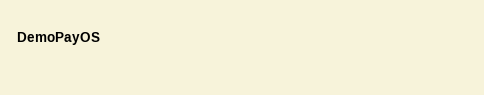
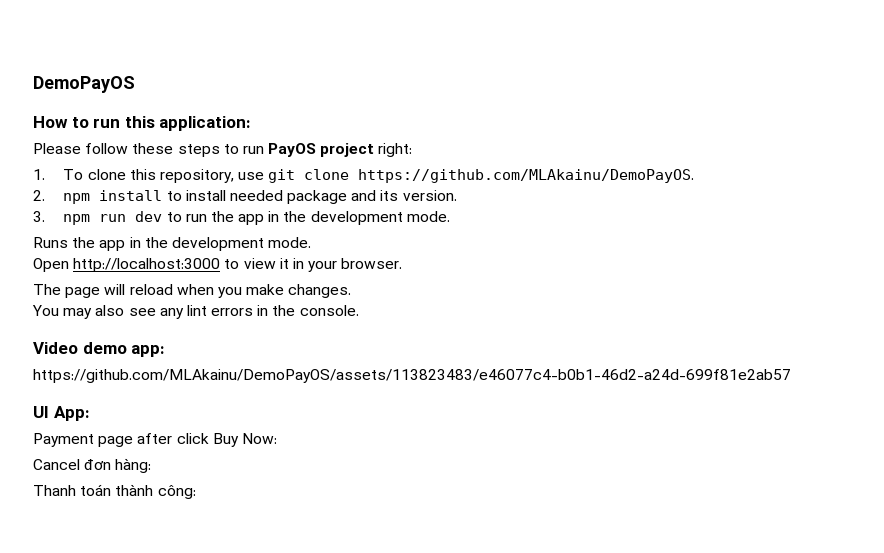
+ How to run this application:
+ Please follow these steps to run PayOS project right:
+ 1. To clone this repository, use git clone https://github.com/MLAkainu/DemoPayOS.
+ 2. npm install to install needed package and its version.
+ 3. npm run dev to run the app in the development mode.
+ Runs the app in the development mode.
+ Open http://localhost:3000 to view it in your browser.
+ The page will reload when you make changes.
+ You may also see any lint errors in the console.
+ Video demo app:
+ https://github.com/MLAkainu/DemoPayOS/assets/113823483/e46077c4-b0b1-46d2-a24d-699f81e2ab57
+ UI App:
+ Payment page after click Buy Now:
+ Cancel đơn hàng:
+ Thanh toán thành công:

